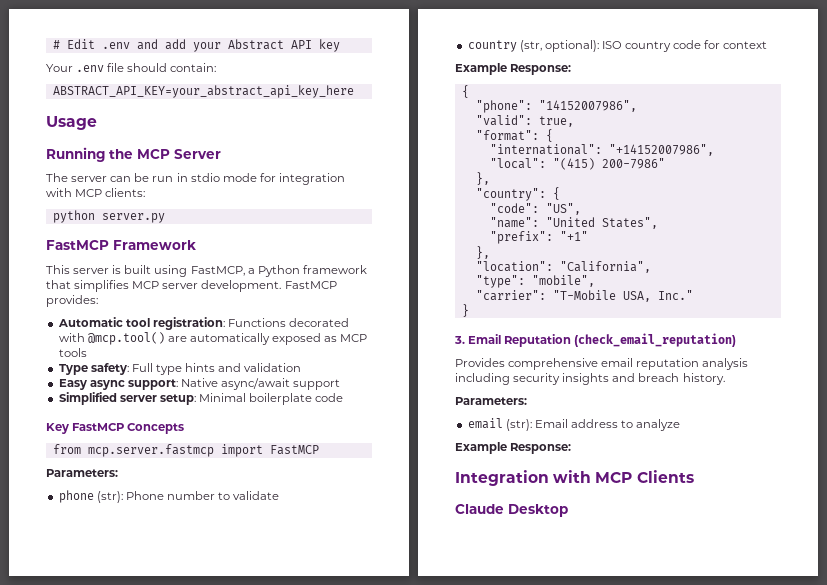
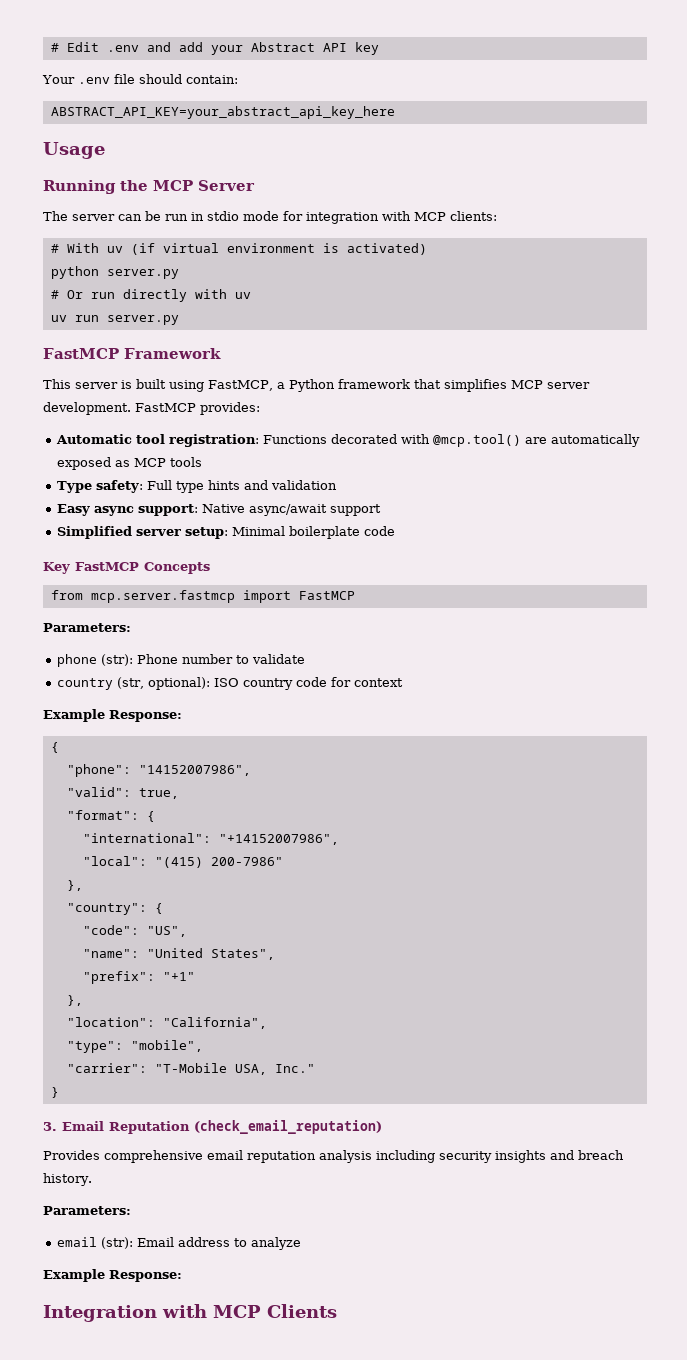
+ # With uv (if virtual environment is activated)
  python server.py
+ # Or run directly with uv
+ uv run server.py
- Claude Desktop

